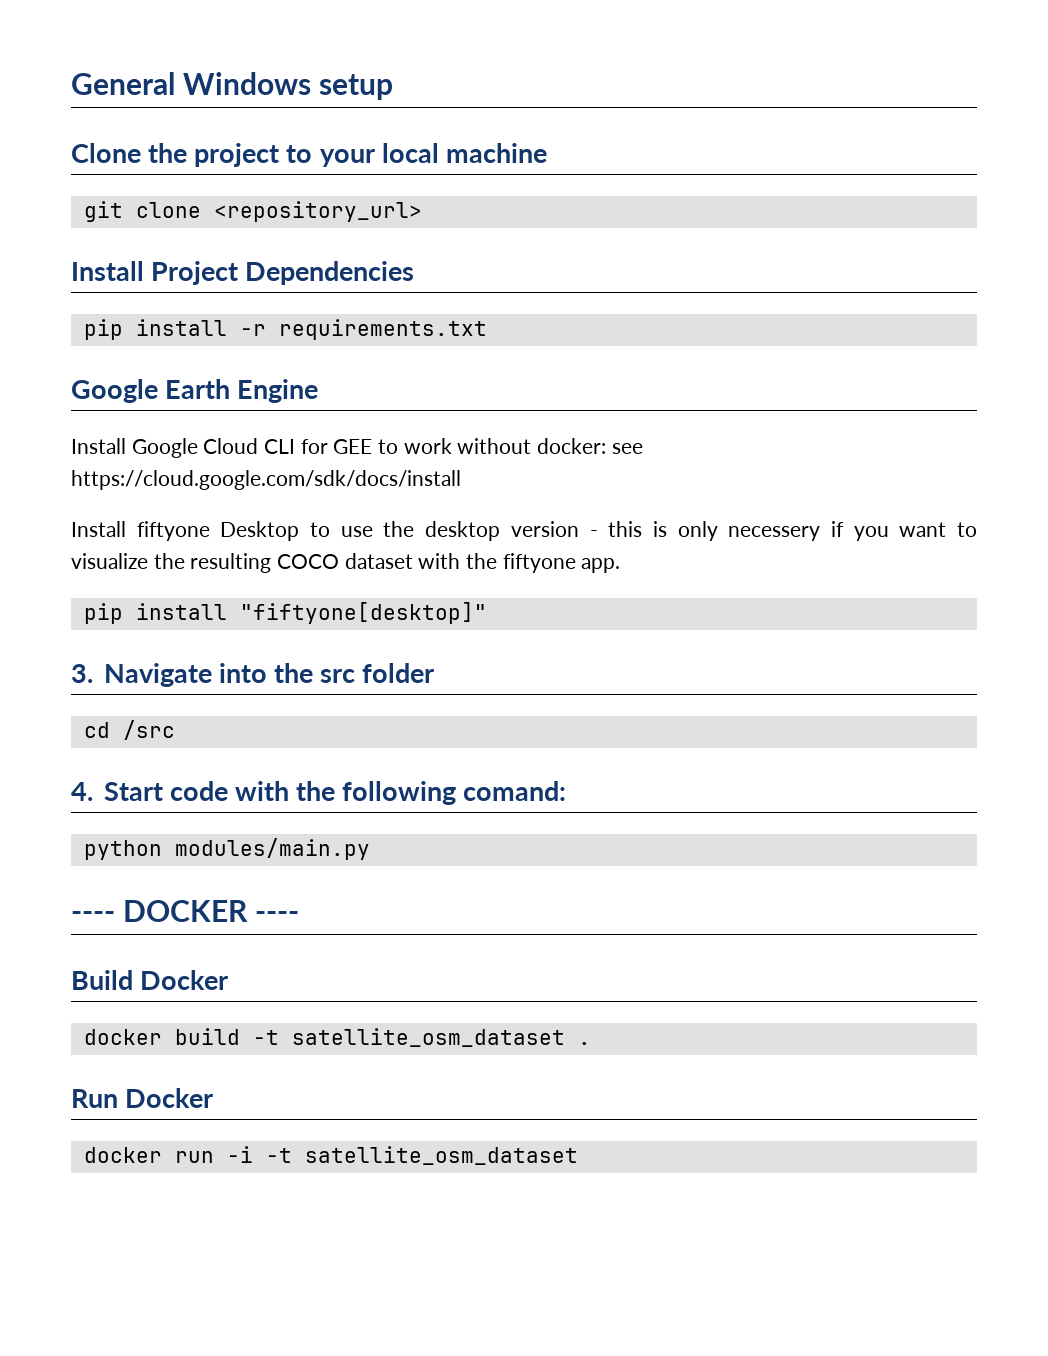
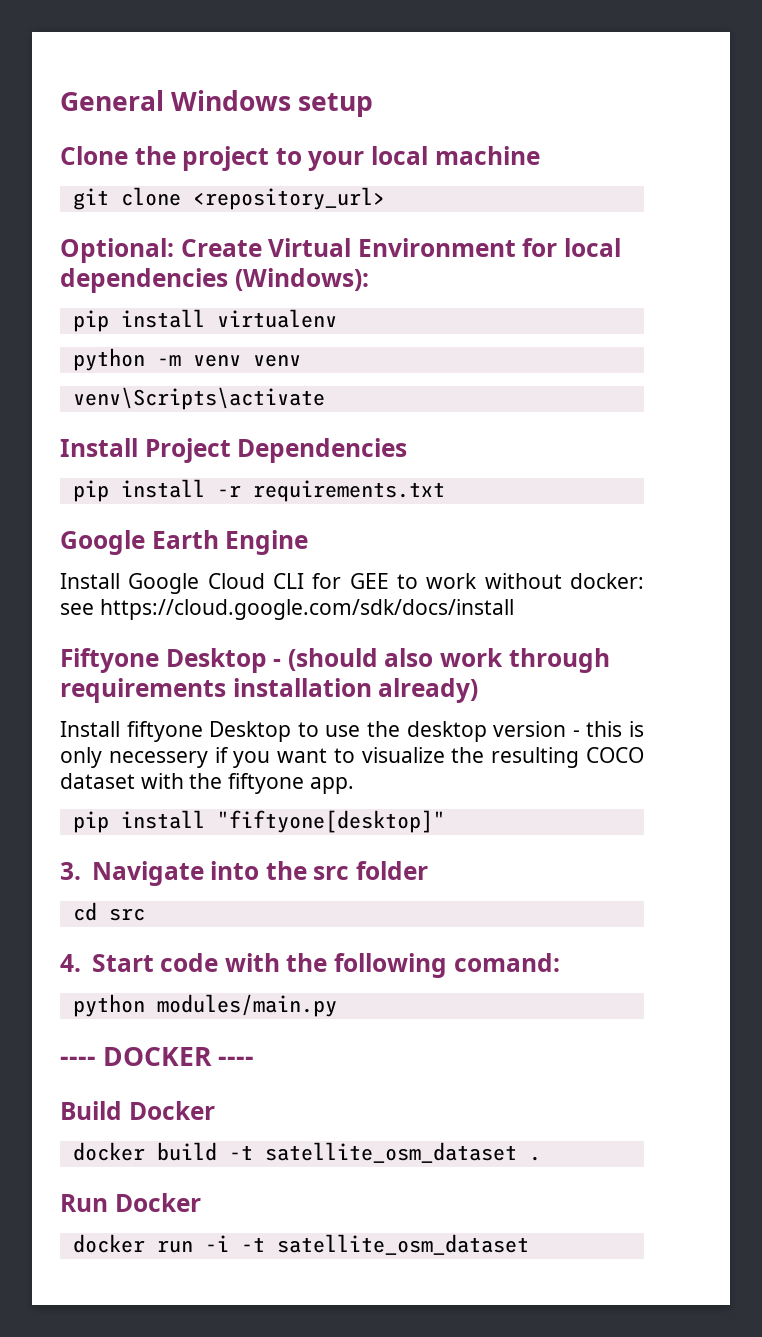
+ Optional: Create Virtual Environment for local dependencies (Windows):
+ pip install virtualenv
+ python -m venv venv
+ venv\Scripts\activate
+ Fiftyone Desktop - (should also work through requirements installation already)
- cd /src
+ cd src

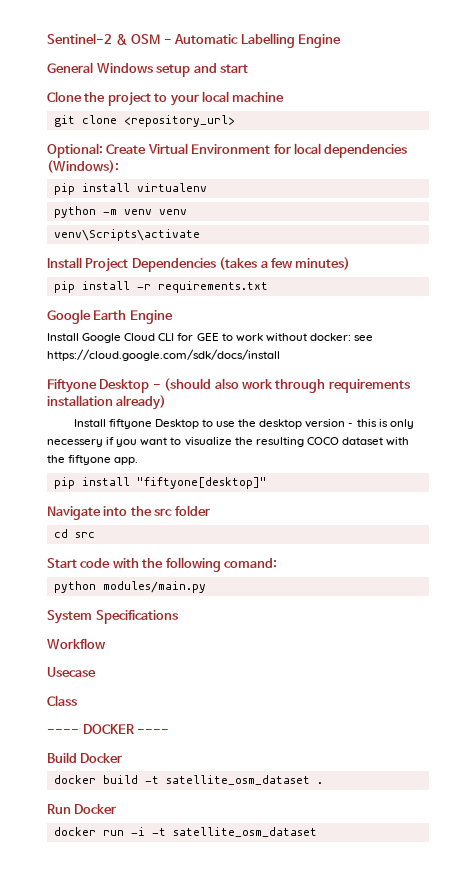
+ Sentinel-2 & OSM - Automatic Labelling Engine
- General Windows setup
+ General Windows setup and start
- Install Project Dependencies
+ Install Project Dependencies (takes a few minutes)
- 3. Navigate into the src folder
+ Navigate into the src folder
- 4. Start code with the following comand:
+ Start code with the following comand:
+ System Specifications
+ Workflow
+ Usecase
+ Class

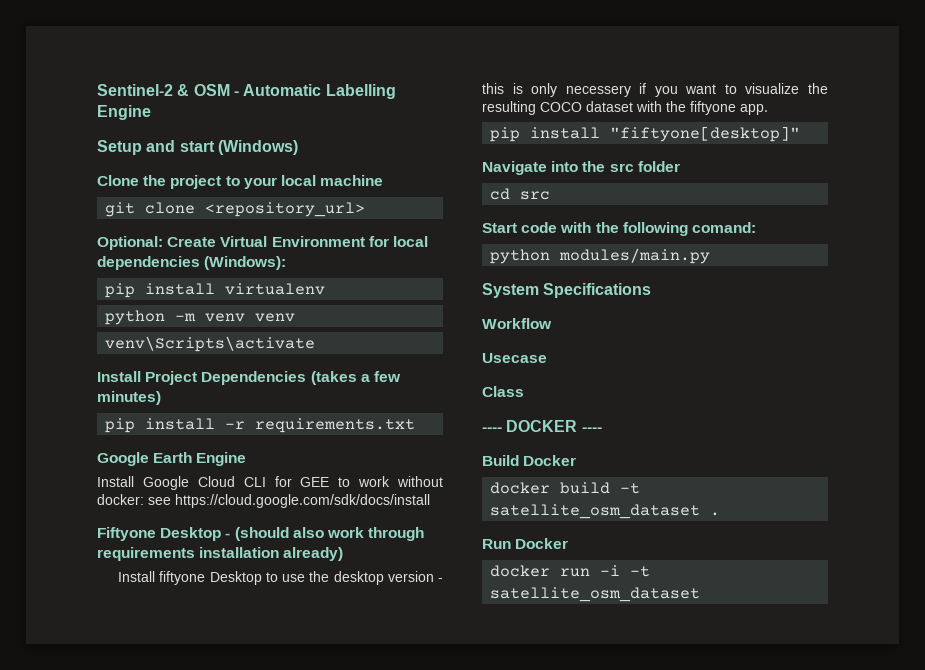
- General Windows setup and start
+ Setup and start (Windows)

